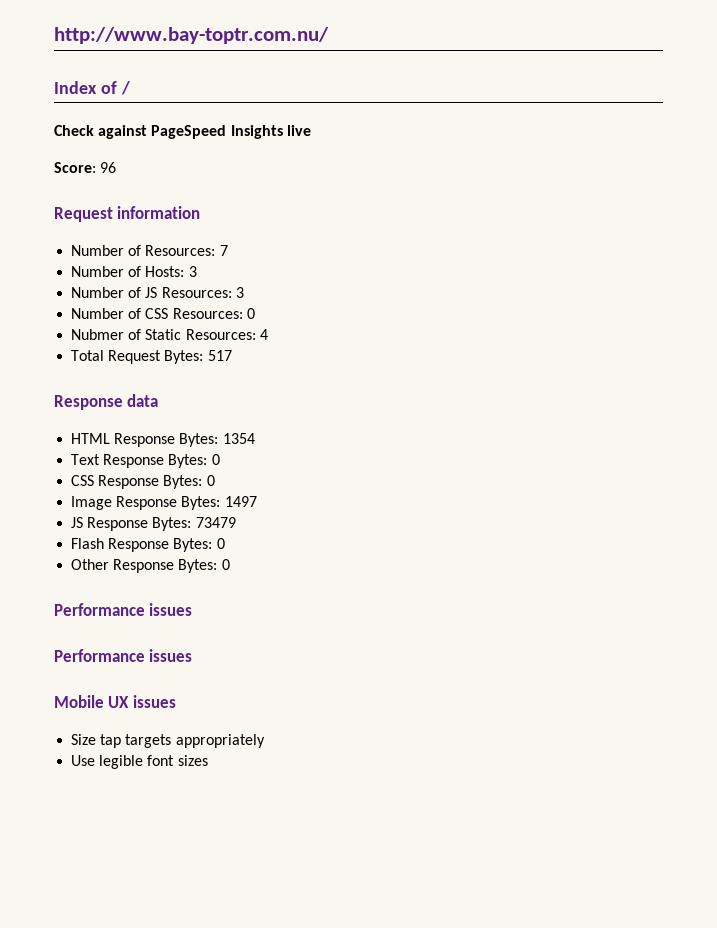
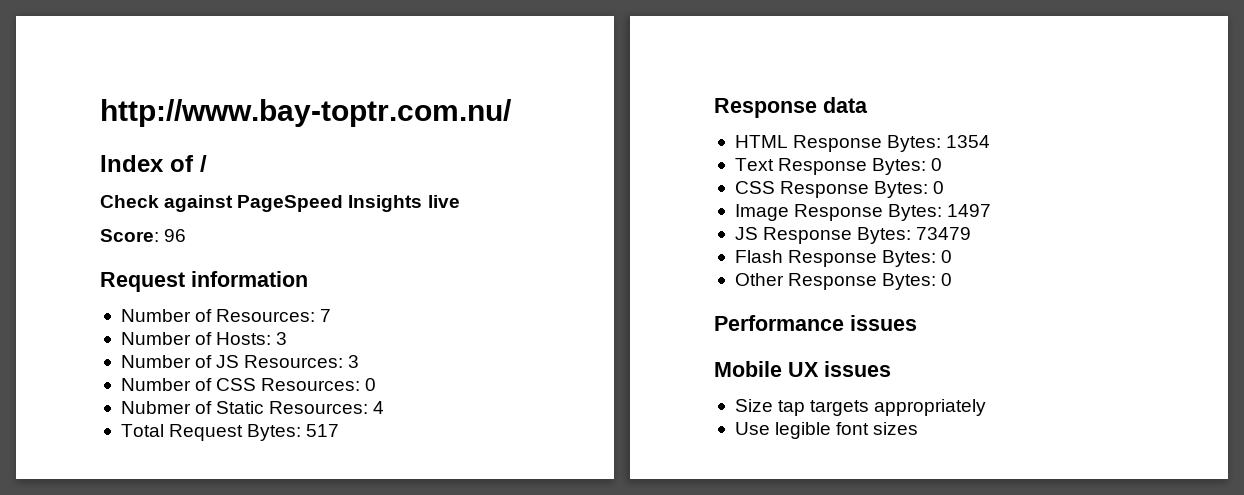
  Other Response Bytes: 0
- Performance issues

